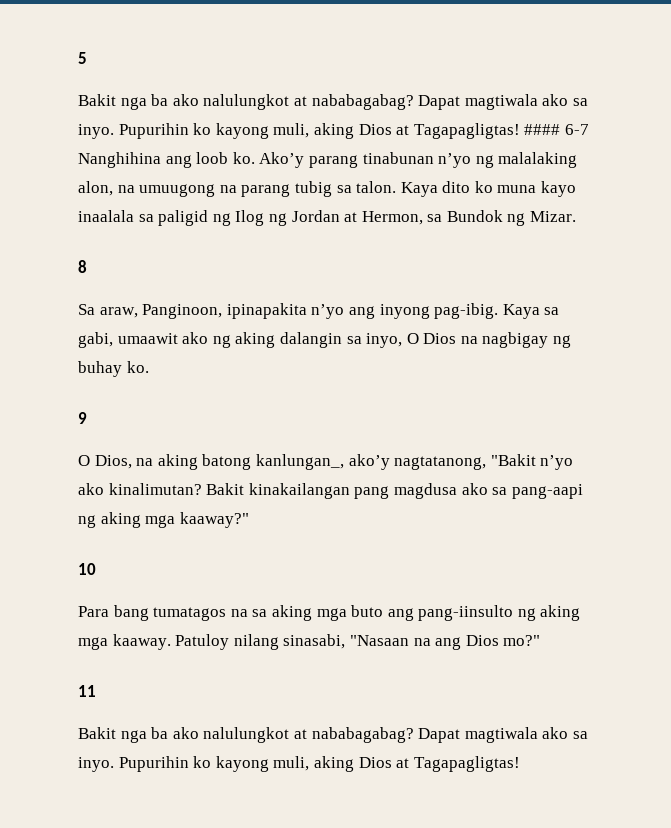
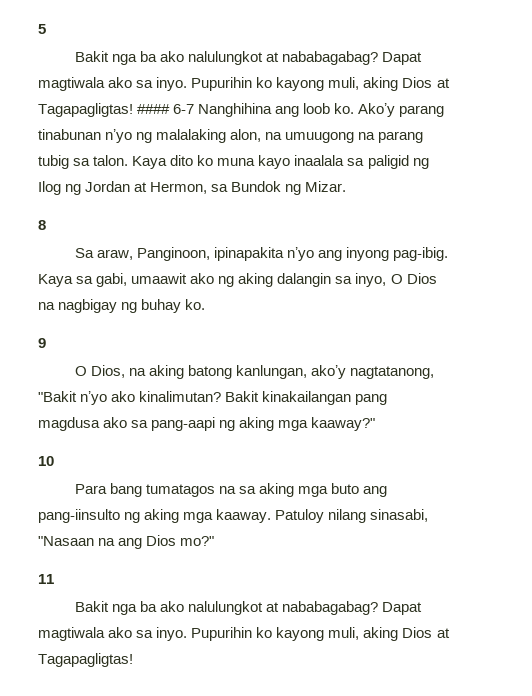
- O Dios, na aking batong kanlungan_, akoʼy nagtatanong, "Bakit nʼyo ako kinalimutan?
+ O Dios, na aking batong kanlungan, akoʼy nagtatanong, "Bakit nʼyo ako kinalimutan?

